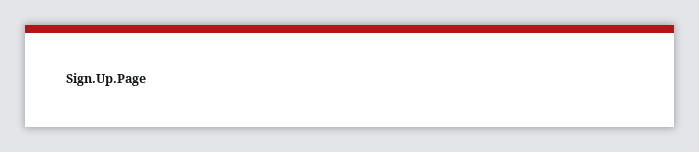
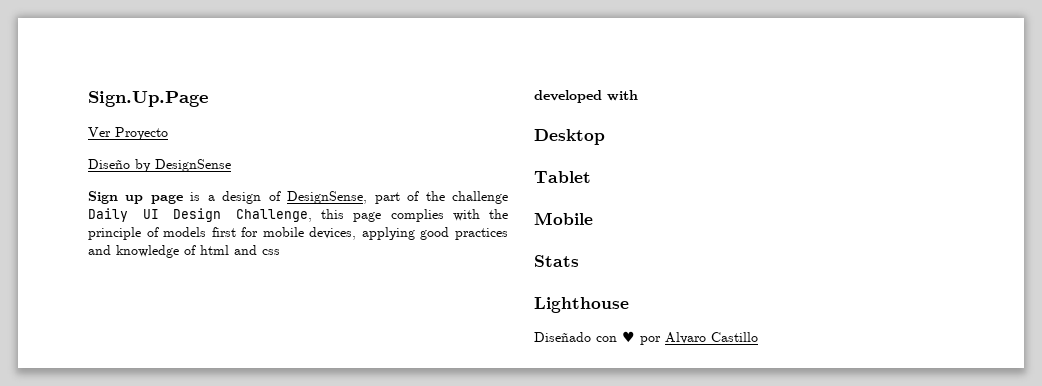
+ Ver Proyecto
+ Diseño by DesignSense
+ Sign up page is a design of DesignSense, part of the challenge Daily UI Design Challenge, this page complies with the principle of models first for mobile devices, applying good practices and knowledge of html and css
+ developed with
+ Desktop
+ Tablet
+ Mobile
+ Stats
+ Lighthouse
+ Diseñado con ♥ por Alvaro Castillo

